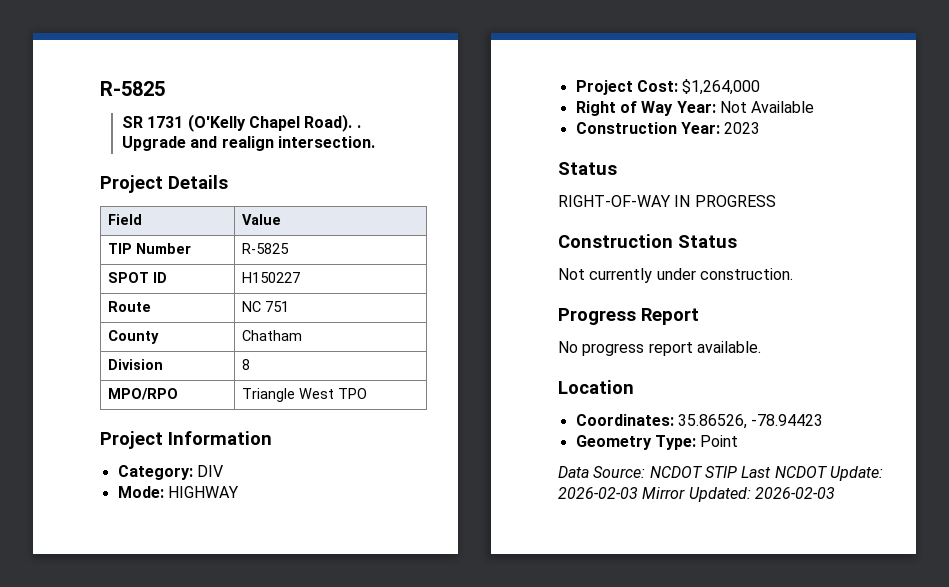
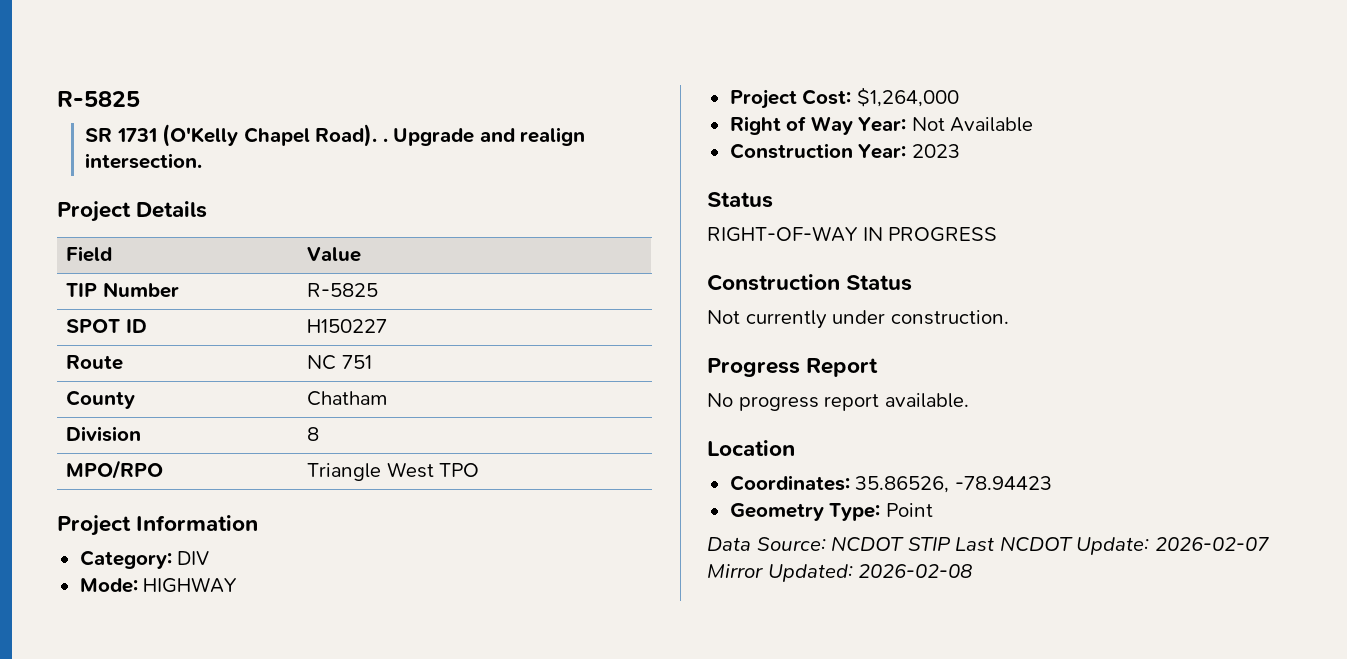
- Data Source: NCDOT STIP Last NCDOT Update: 2026-02-03 Mirror Updated: 2026-02-03
+ Data Source: NCDOT STIP Last NCDOT Update: 2026-02-07 Mirror Updated: 2026-02-08

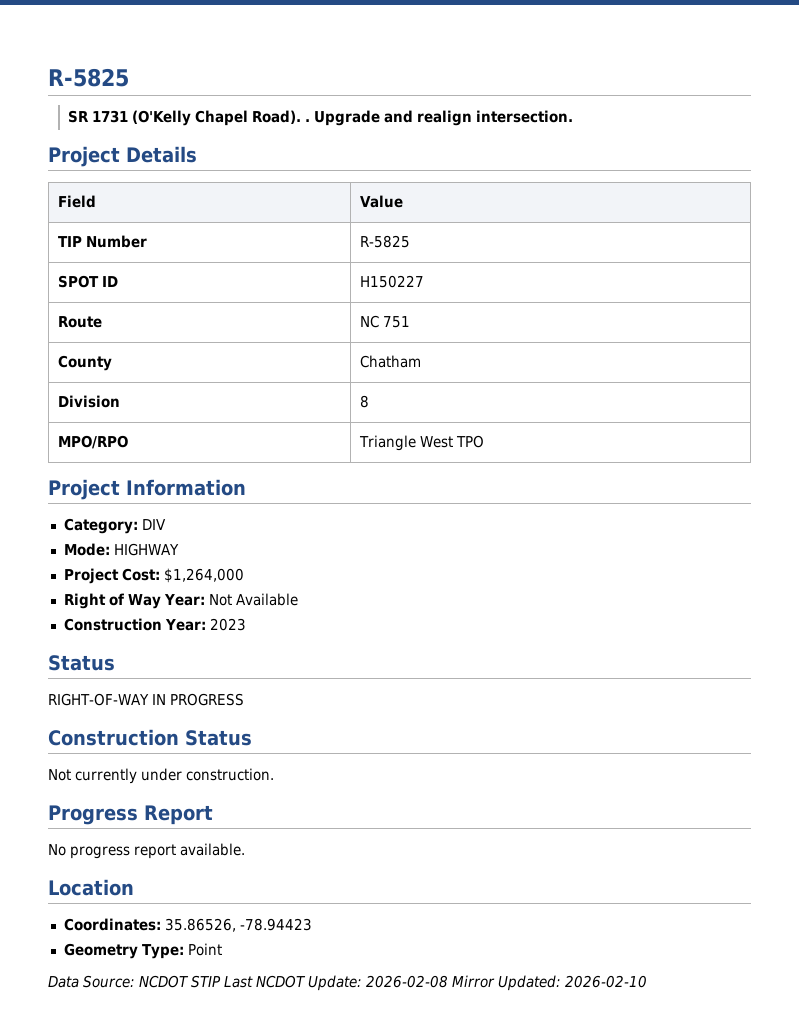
- Data Source: NCDOT STIP Last NCDOT Update: 2026-02-07 Mirror Updated: 2026-02-08
+ Data Source: NCDOT STIP Last NCDOT Update: 2026-02-08 Mirror Updated: 2026-02-10

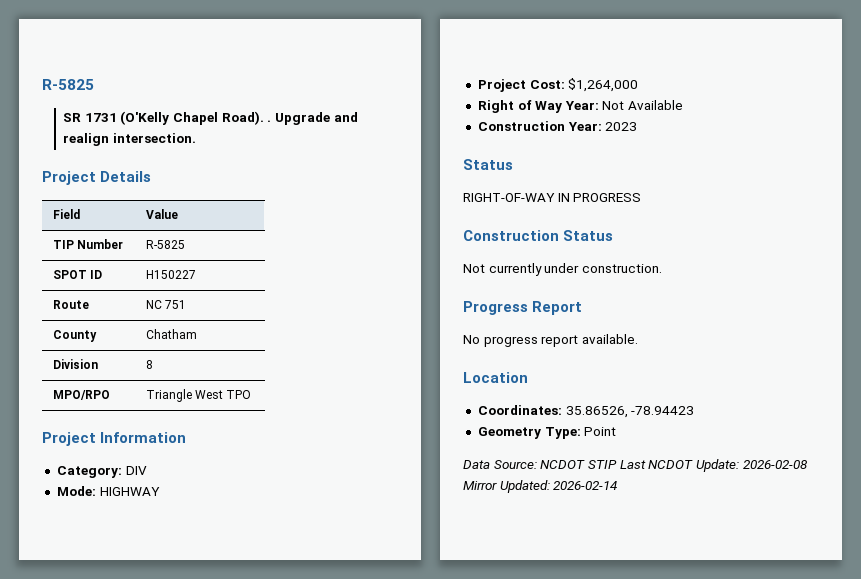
- Data Source: NCDOT STIP Last NCDOT Update: 2026-02-08 Mirror Updated: 2026-02-10
+ Data Source: NCDOT STIP Last NCDOT Update: 2026-02-08 Mirror Updated: 2026-02-14

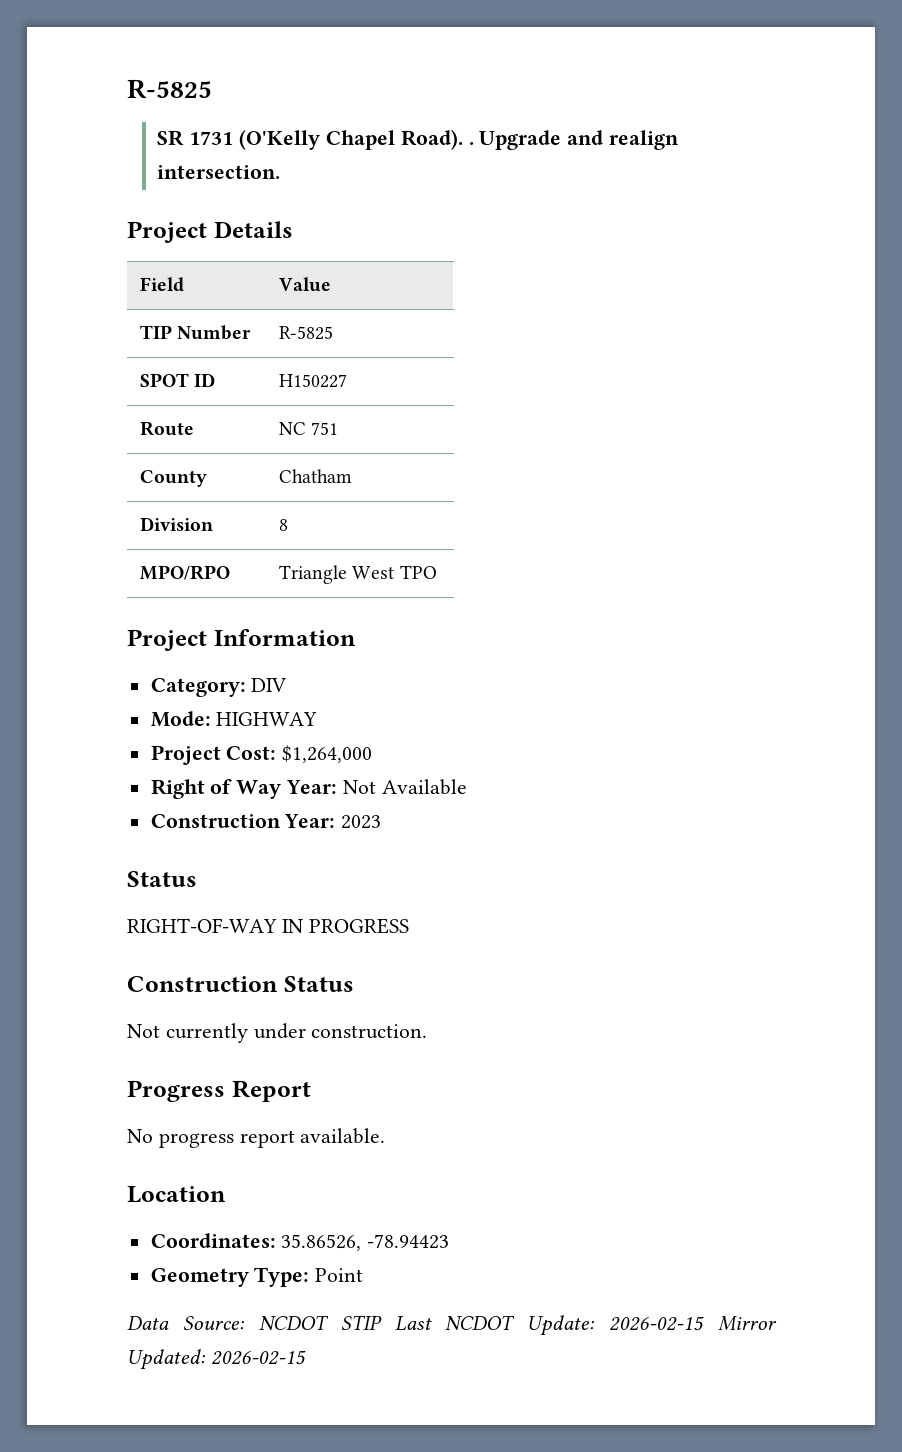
- Data Source: NCDOT STIP Last NCDOT Update: 2026-02-08 Mirror Updated: 2026-02-14
+ Data Source: NCDOT STIP Last NCDOT Update: 2026-02-15 Mirror Updated: 2026-02-15

